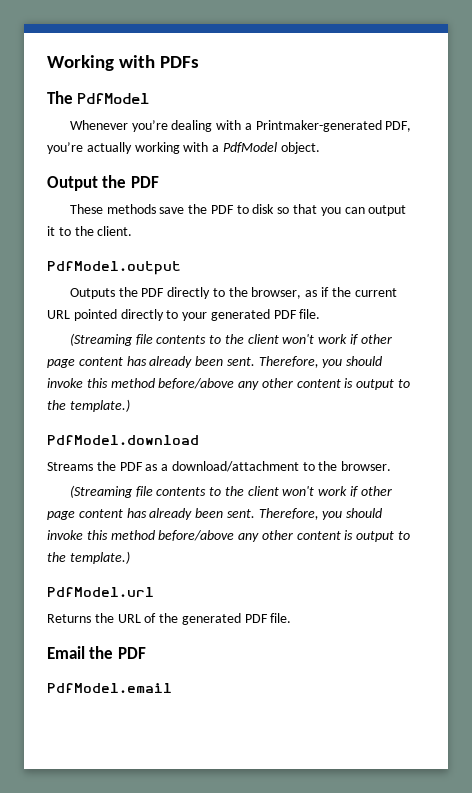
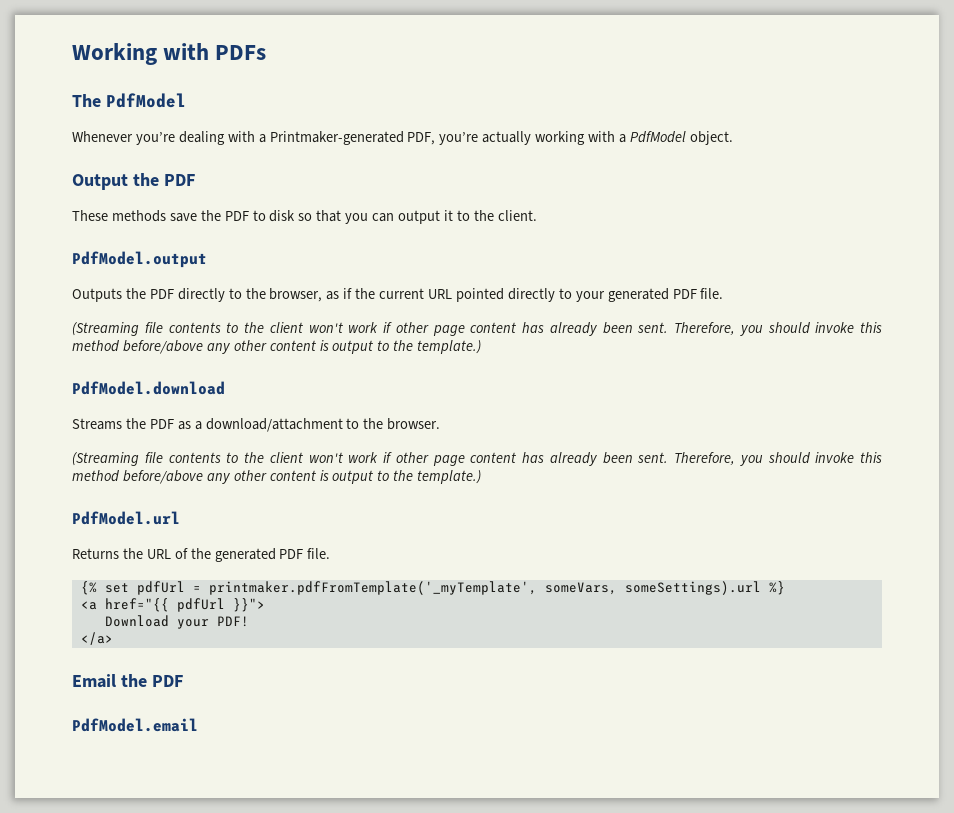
+ {% set pdfUrl = printmaker.pdfFromTemplate('_myTemplate', someVars, someSettings).url %}
+ <a href="{{ pdfUrl }}">
+ Download your PDF!
+ </a>

